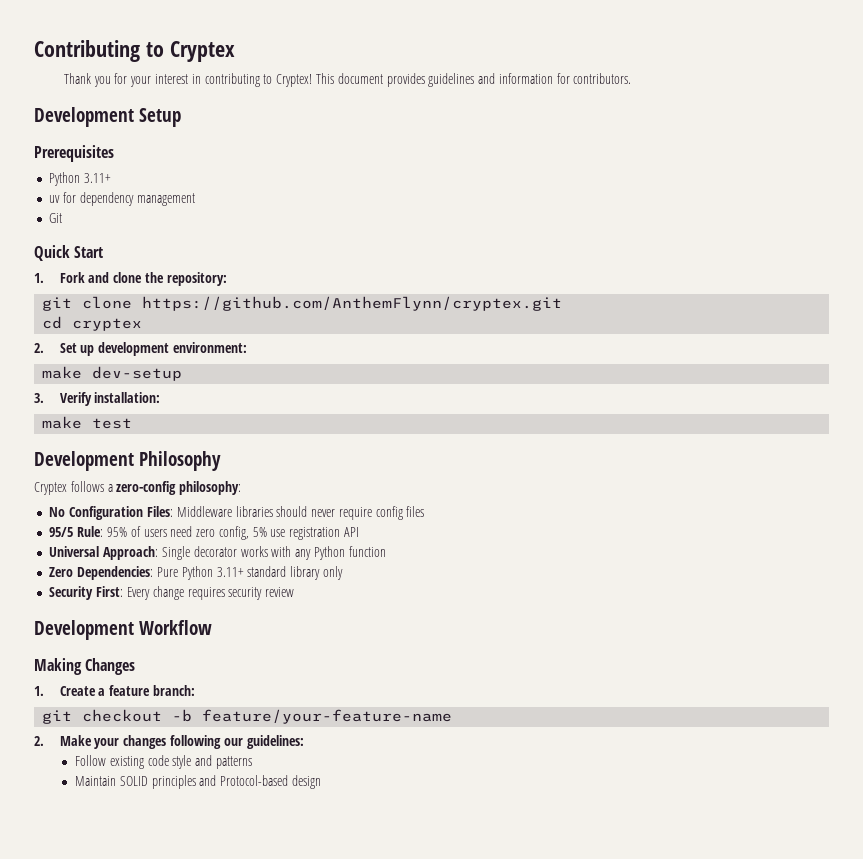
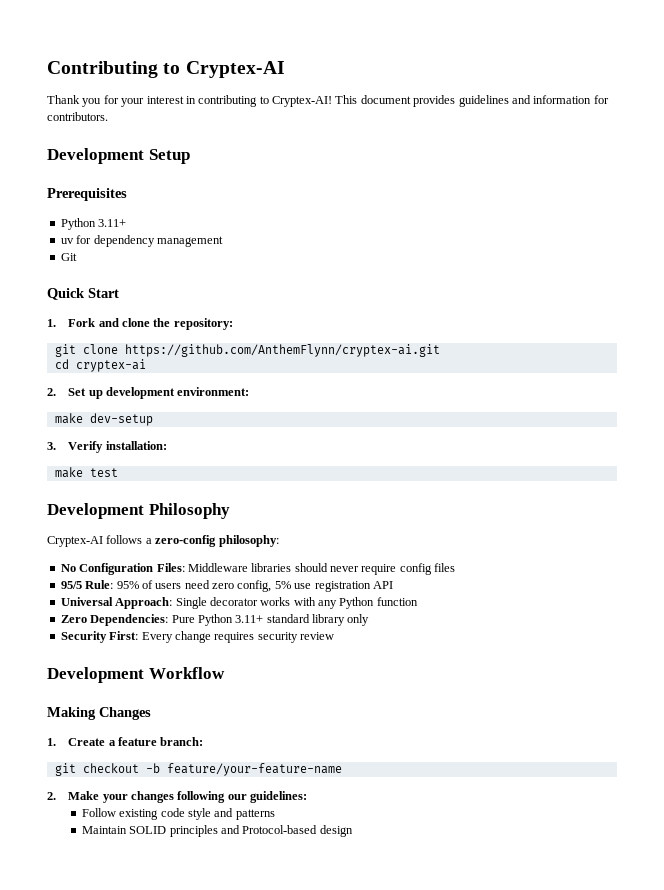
- Contributing to Cryptex
+ Contributing to Cryptex-AI
- Thank you for your interest in contributing to Cryptex!
+ Thank you for your interest in contributing to Cryptex-AI!
- git clone https://github.com/AnthemFlynn/cryptex.git
+ git clone https://github.com/AnthemFlynn/cryptex-ai.git
- cd cryptex
+ cd cryptex-ai
- Cryptex follows a zero-config philosophy:
+ Cryptex-AI follows a zero-config philosophy:

